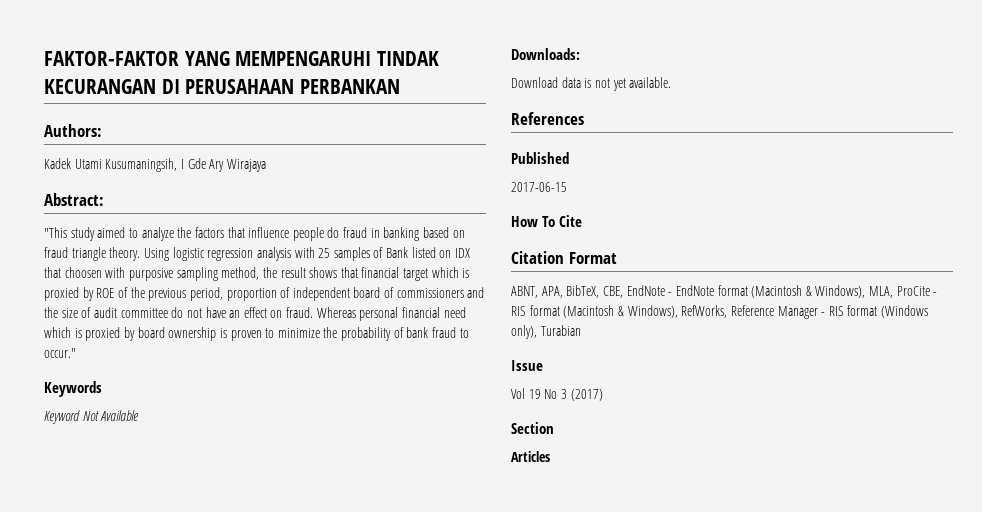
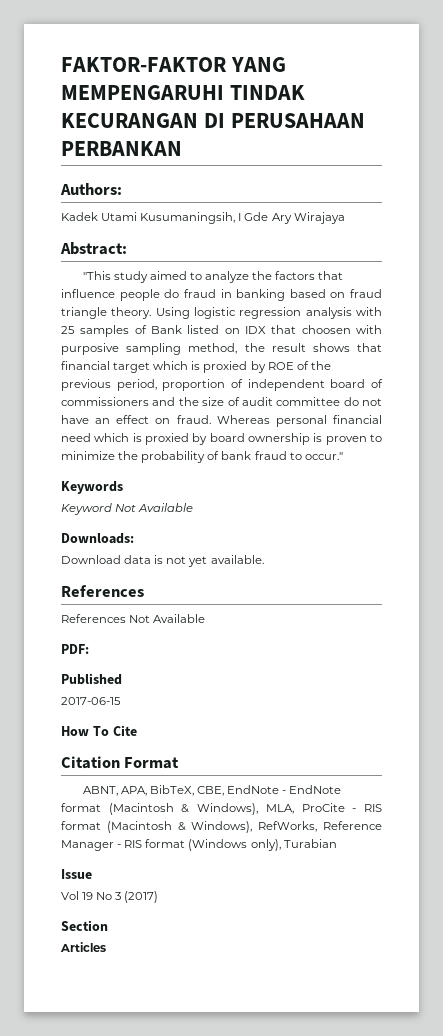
+ References Not Available
+ PDF:

